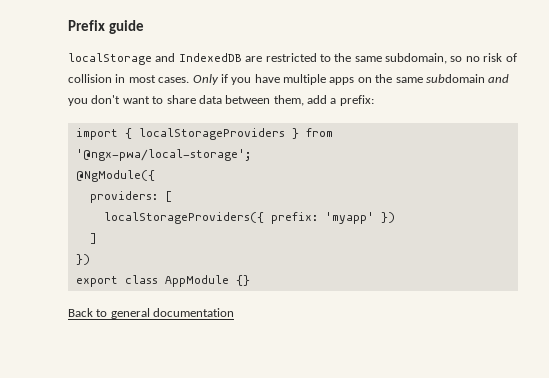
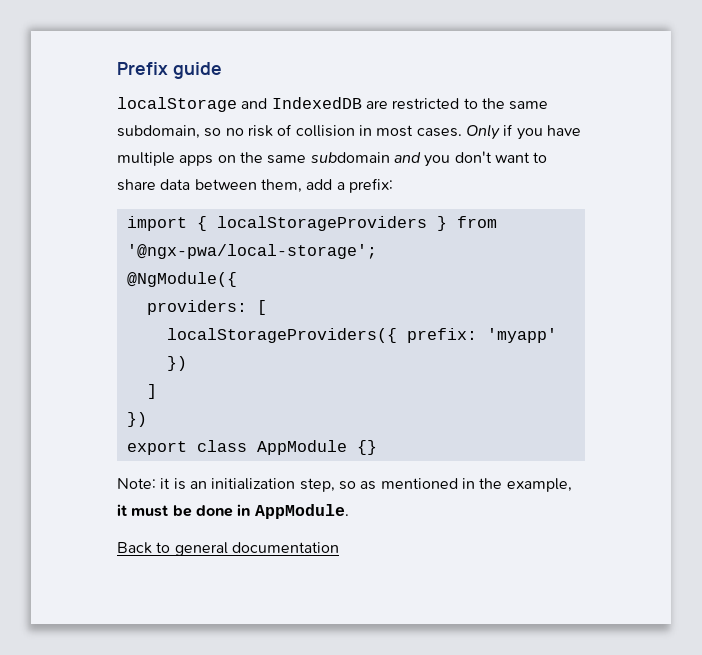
+ Note: it is an initialization step, so as mentioned in the example, it must be done in AppModule.

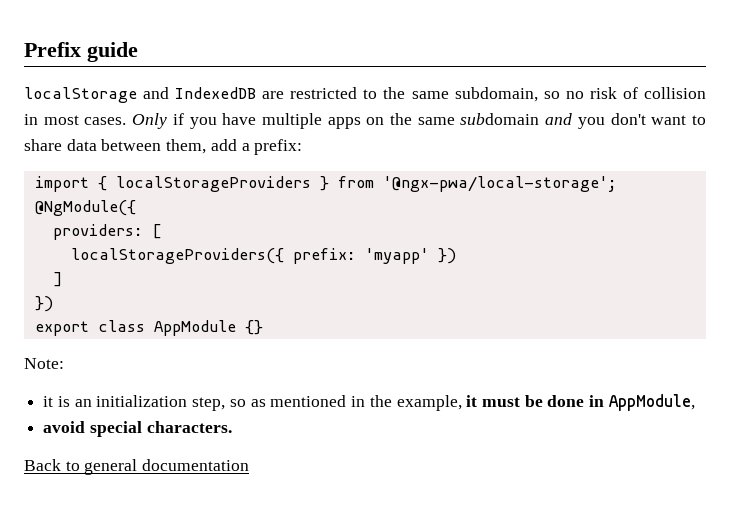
- Note: it is an initialization step, so as mentioned in the example, it must be done in AppModule.
+ Note:
+ it is an initialization step, so as mentioned in the example, it must be done in AppModule,
+ avoid special characters.

